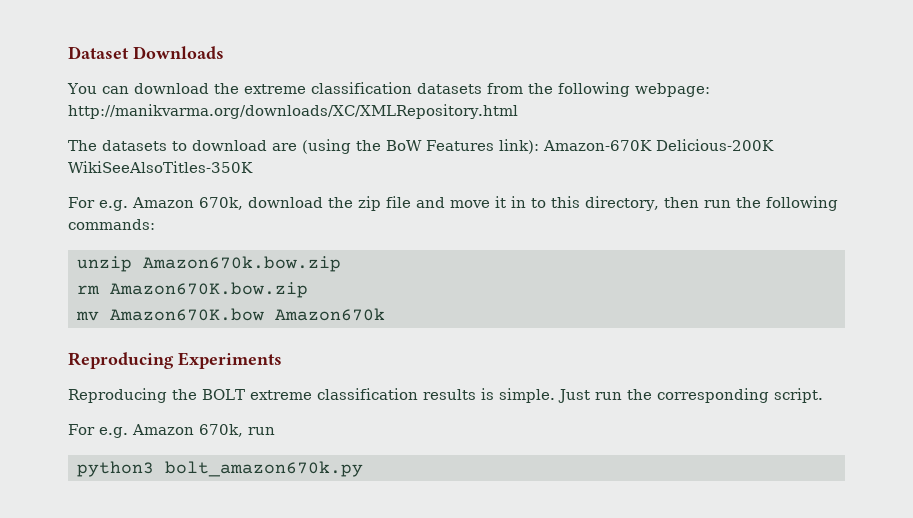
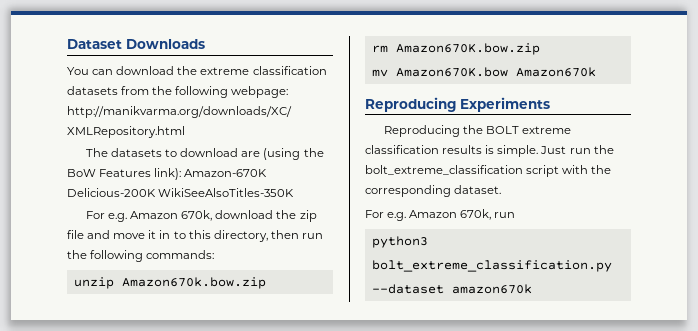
- Just run the corresponding script.
+ Just run the bolt_extreme_classification script with the corresponding dataset.
- python3 bolt_amazon670k.py
+ python3 bolt_extreme_classification.py --dataset amazon670k

